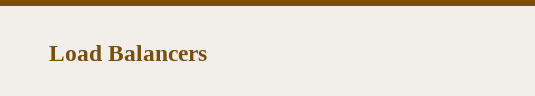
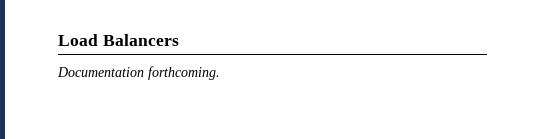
+ Documentation forthcoming.

